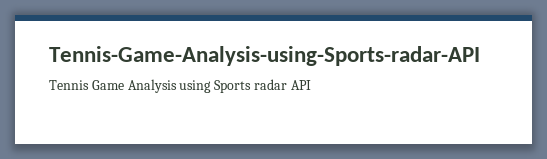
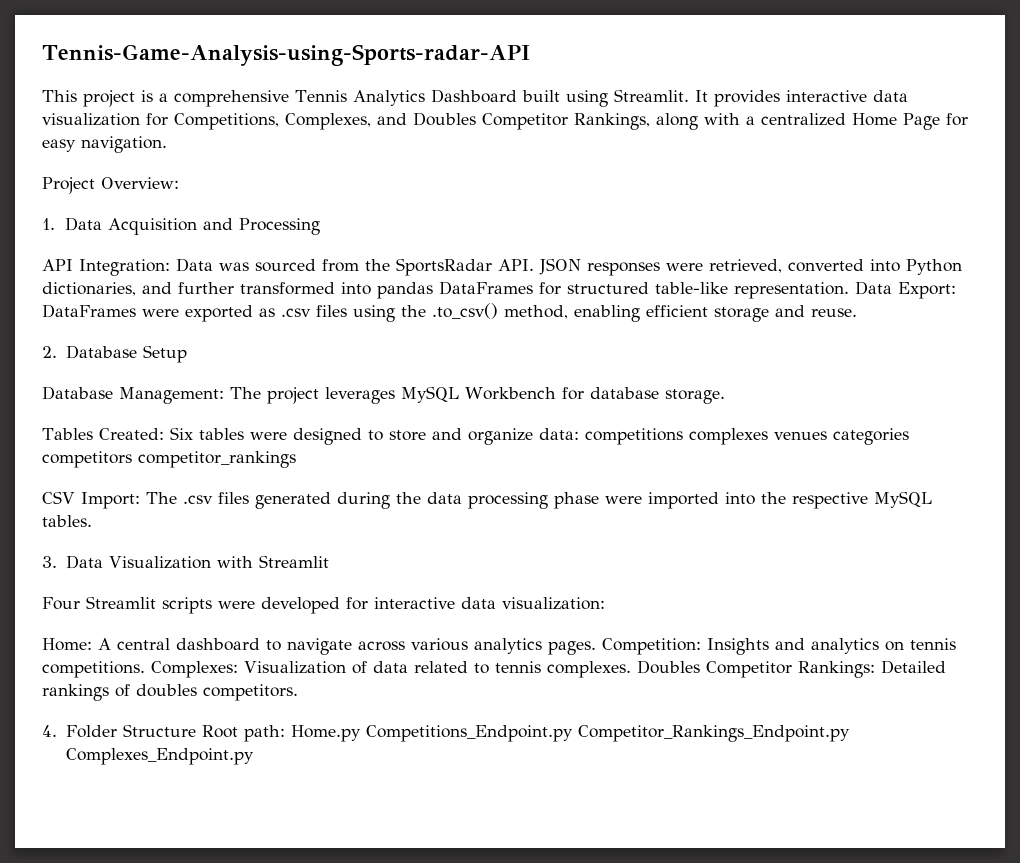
- Tennis Game Analysis using Sports radar API
+ This project is a comprehensive Tennis Analytics Dashboard built using Streamlit. It provides interactive data visualization for Competitions, Complexes, and Doubles Competitor Rankings, along with a centralized Home Page for easy navigation.
+ Project Overview:
+ 1. Data Acquisition and Processing
+ API Integration: Data was sourced from the SportsRadar API. JSON responses were retrieved, converted into Python dictionaries, and further transformed into pandas DataFrames for structured table-like representation. Data Export: DataFrames were exported as .csv files using the .to_csv() method, enabling efficient storage and reuse.
+ 2. Database Setup
+ Database Management: The project leverages MySQL Workbench for database storage.
+ Tables Created: Six tables were designed to store and organize data: competitions complexes venues categories competitors competitor_rankings
+ CSV Import: The .csv files generated during the data processing phase were imported into the respective MySQL tables.
+ 3. Data Visualization with Streamlit
+ Four Streamlit scripts were developed for interactive data visualization:
+ Home: A central dashboard to navigate across various analytics pages. Competition: Insights and analytics on tennis competitions. Complexes: Visualization of data related to tennis complexes. Doubles Competitor Rankings: Detailed rankings of doubles competitors.
+ 4. Folder Structure Root path: Home.py Competitions_Endpoint.py Competitor_Rankings_Endpoint.py Complexes_Endpoint.py

